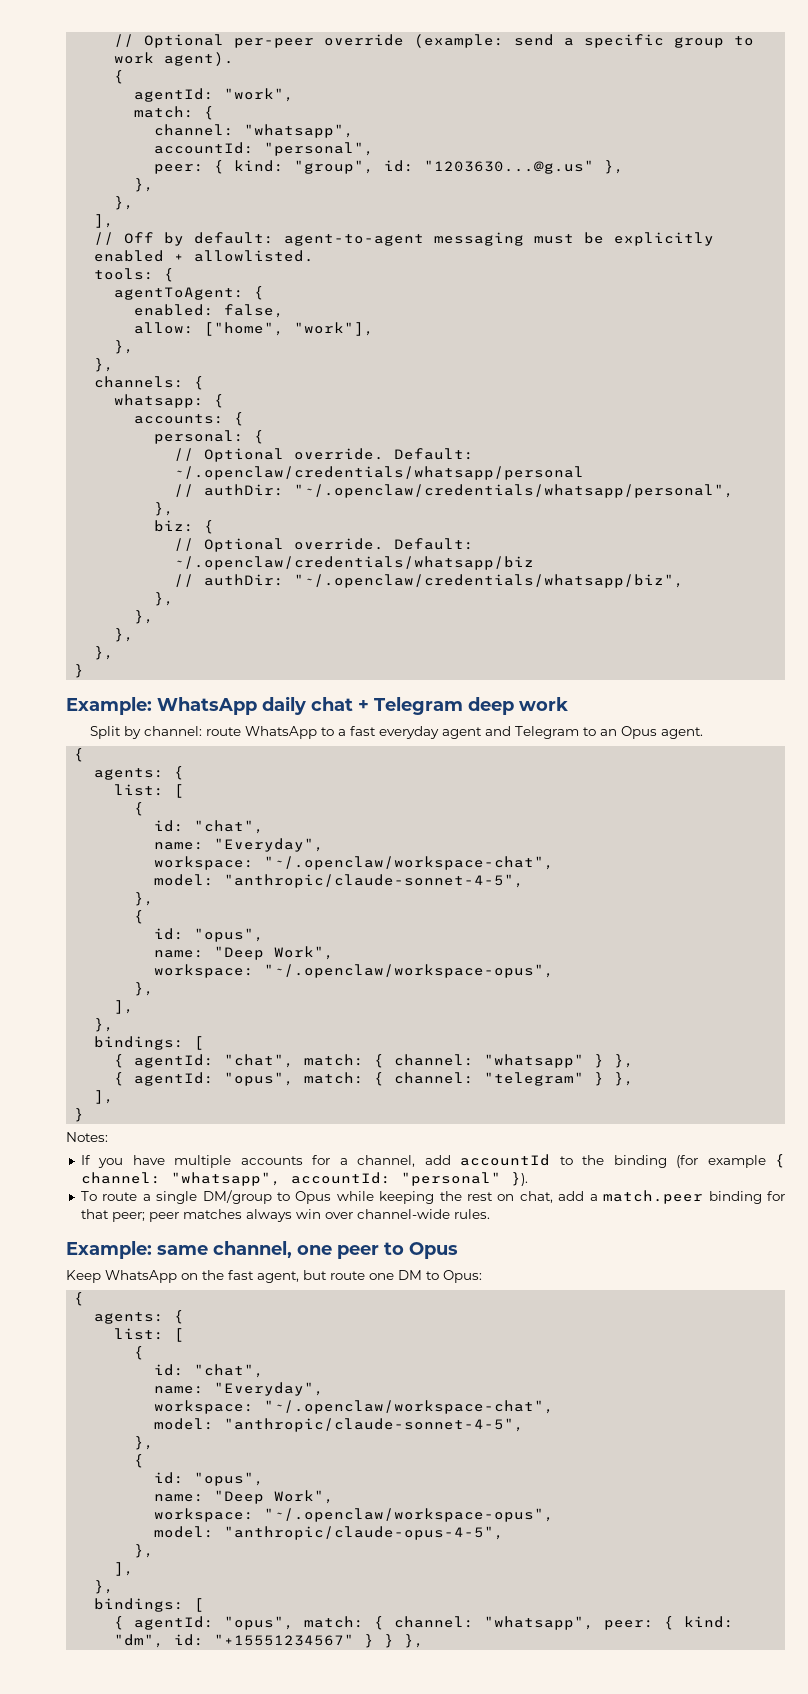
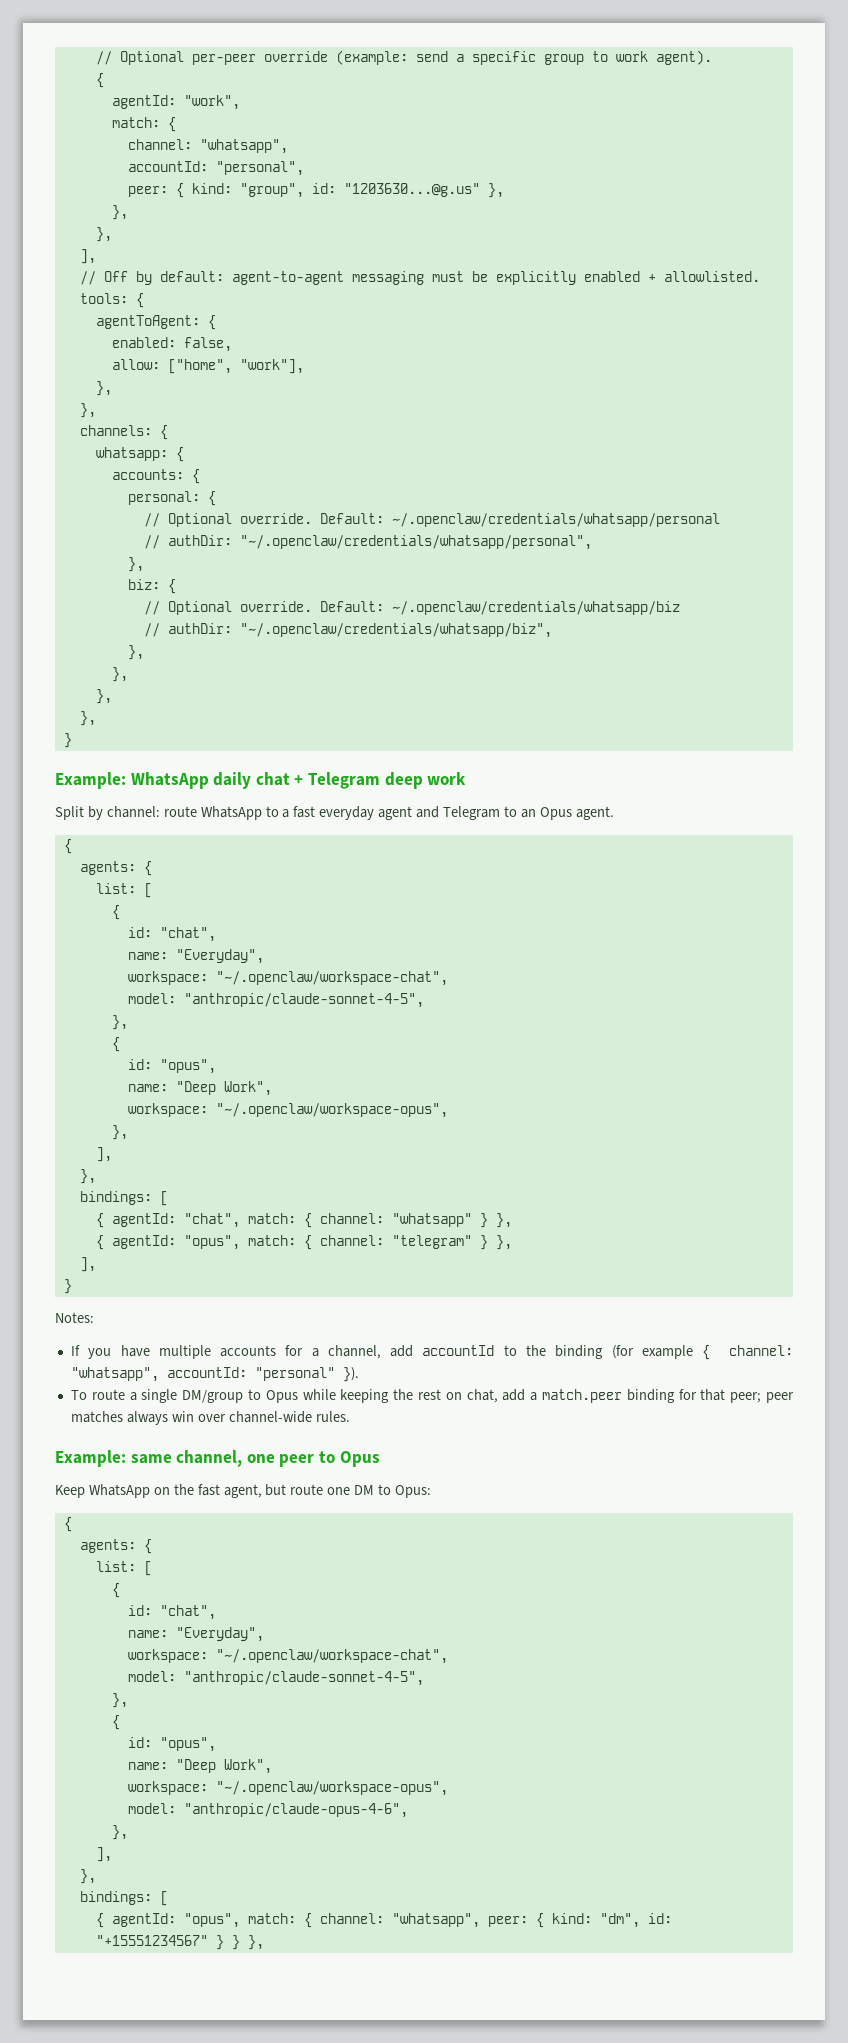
- model: "anthropic/claude-opus-4-5",
+ model: "anthropic/claude-opus-4-6",

